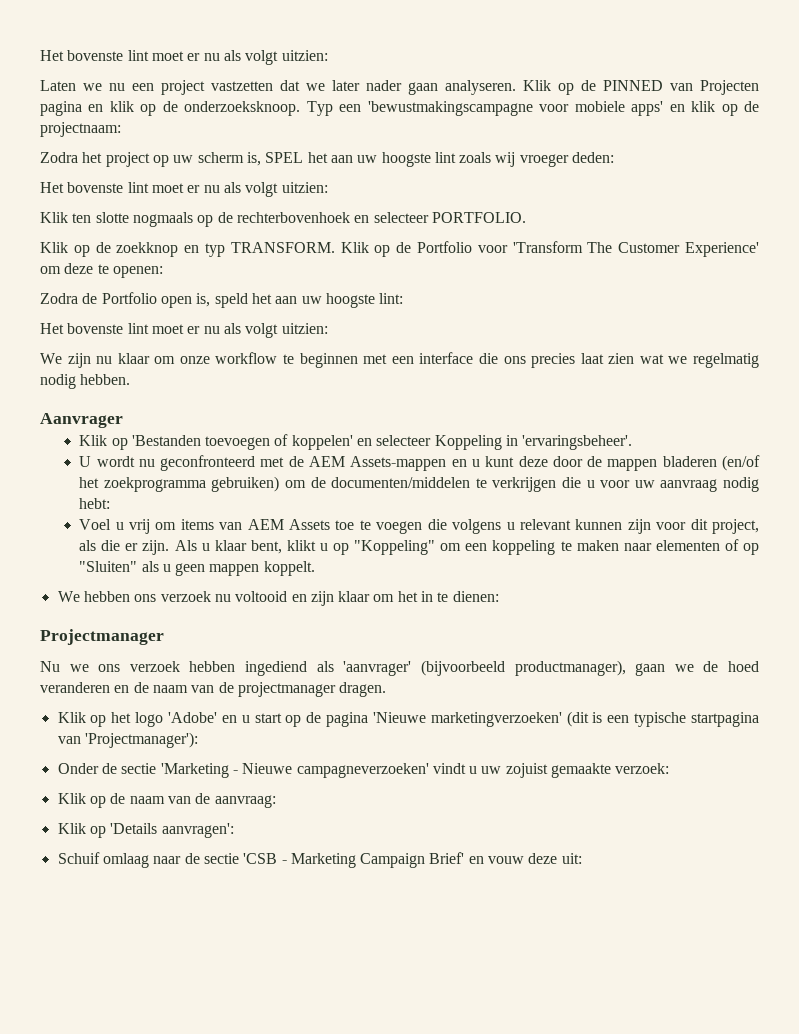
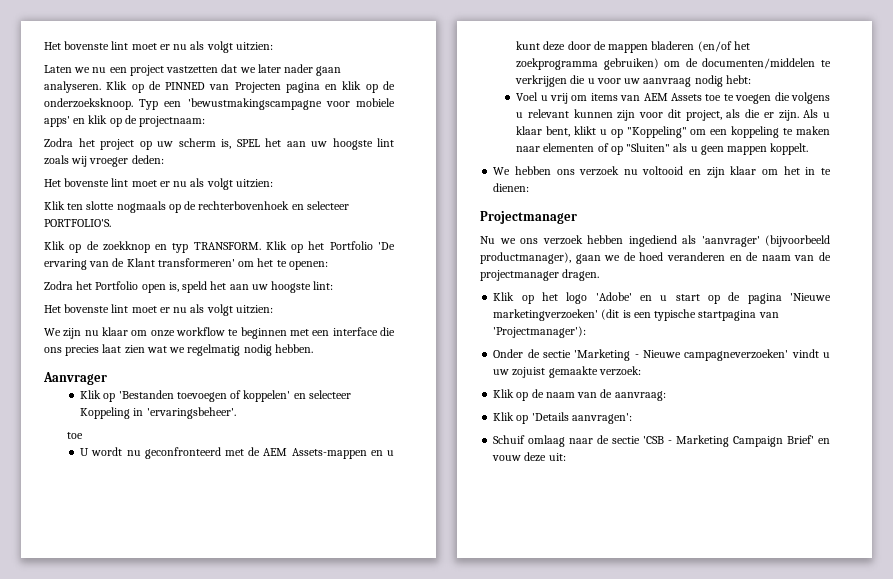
- Klik ten slotte nogmaals op de rechterbovenhoek en selecteer PORTFOLIO.
+ Klik ten slotte nogmaals op de rechterbovenhoek en selecteer PORTFOLIO'S.
- Klik op de Portfolio voor 'Transform The Customer Experience' om deze te openen:
+ Klik op het Portfolio 'De ervaring van de Klant transformeren' om het te openen:
- Zodra de Portfolio open is, speld het aan uw hoogste lint:
+ Zodra het Portfolio open is, speld het aan uw hoogste lint:
  Klik op 'Bestanden toevoegen of koppelen' en selecteer Koppeling in 'ervaringsbeheer'.
+ toe

